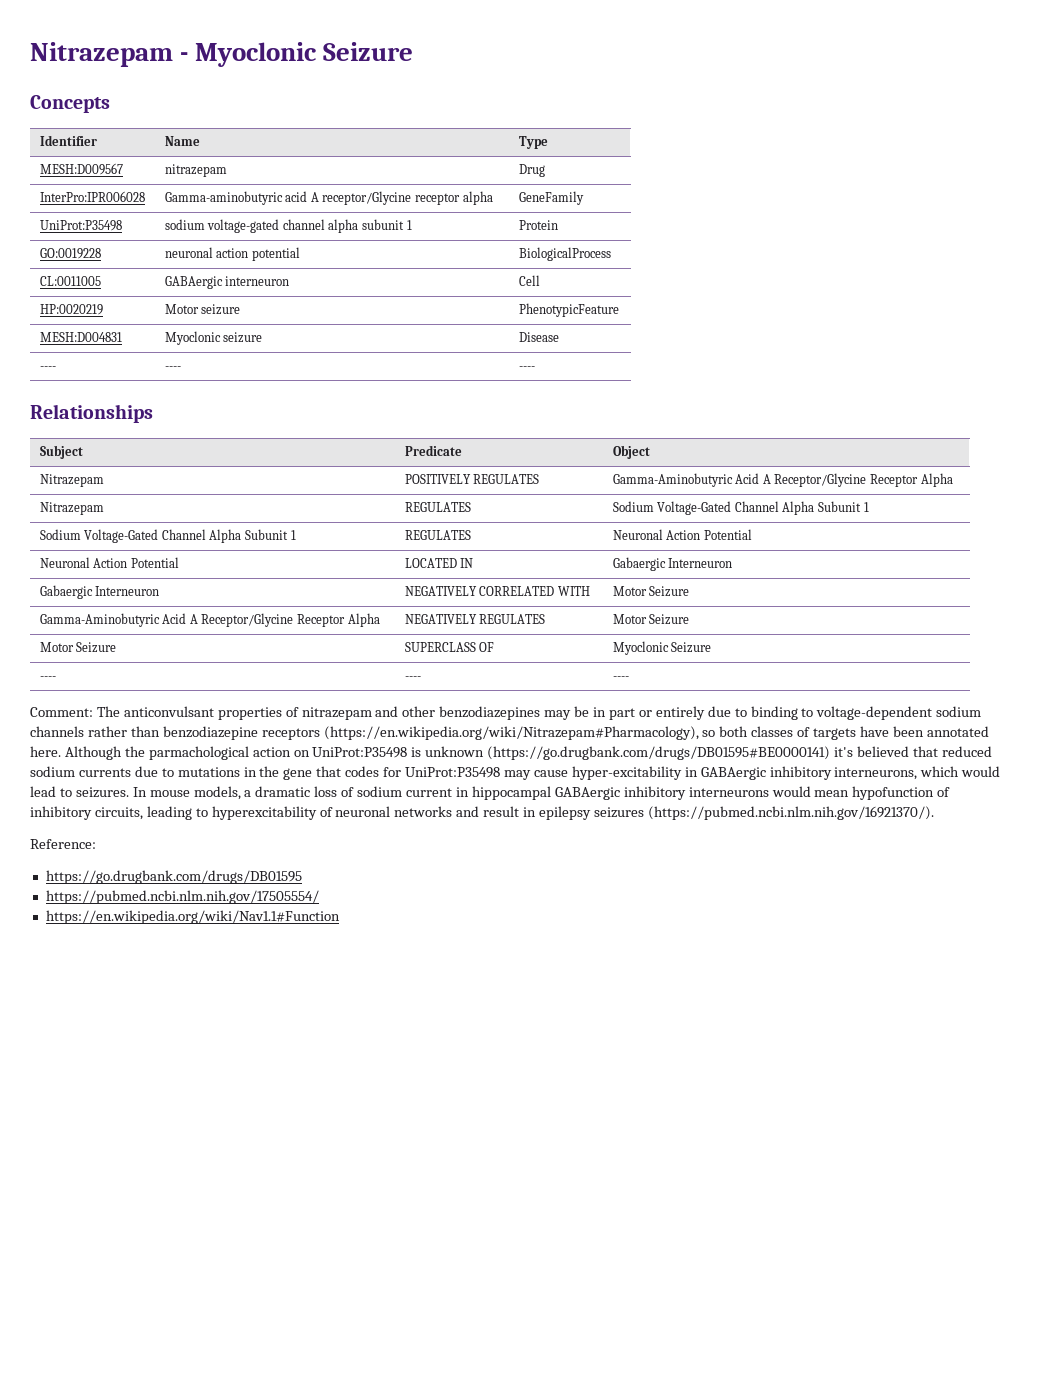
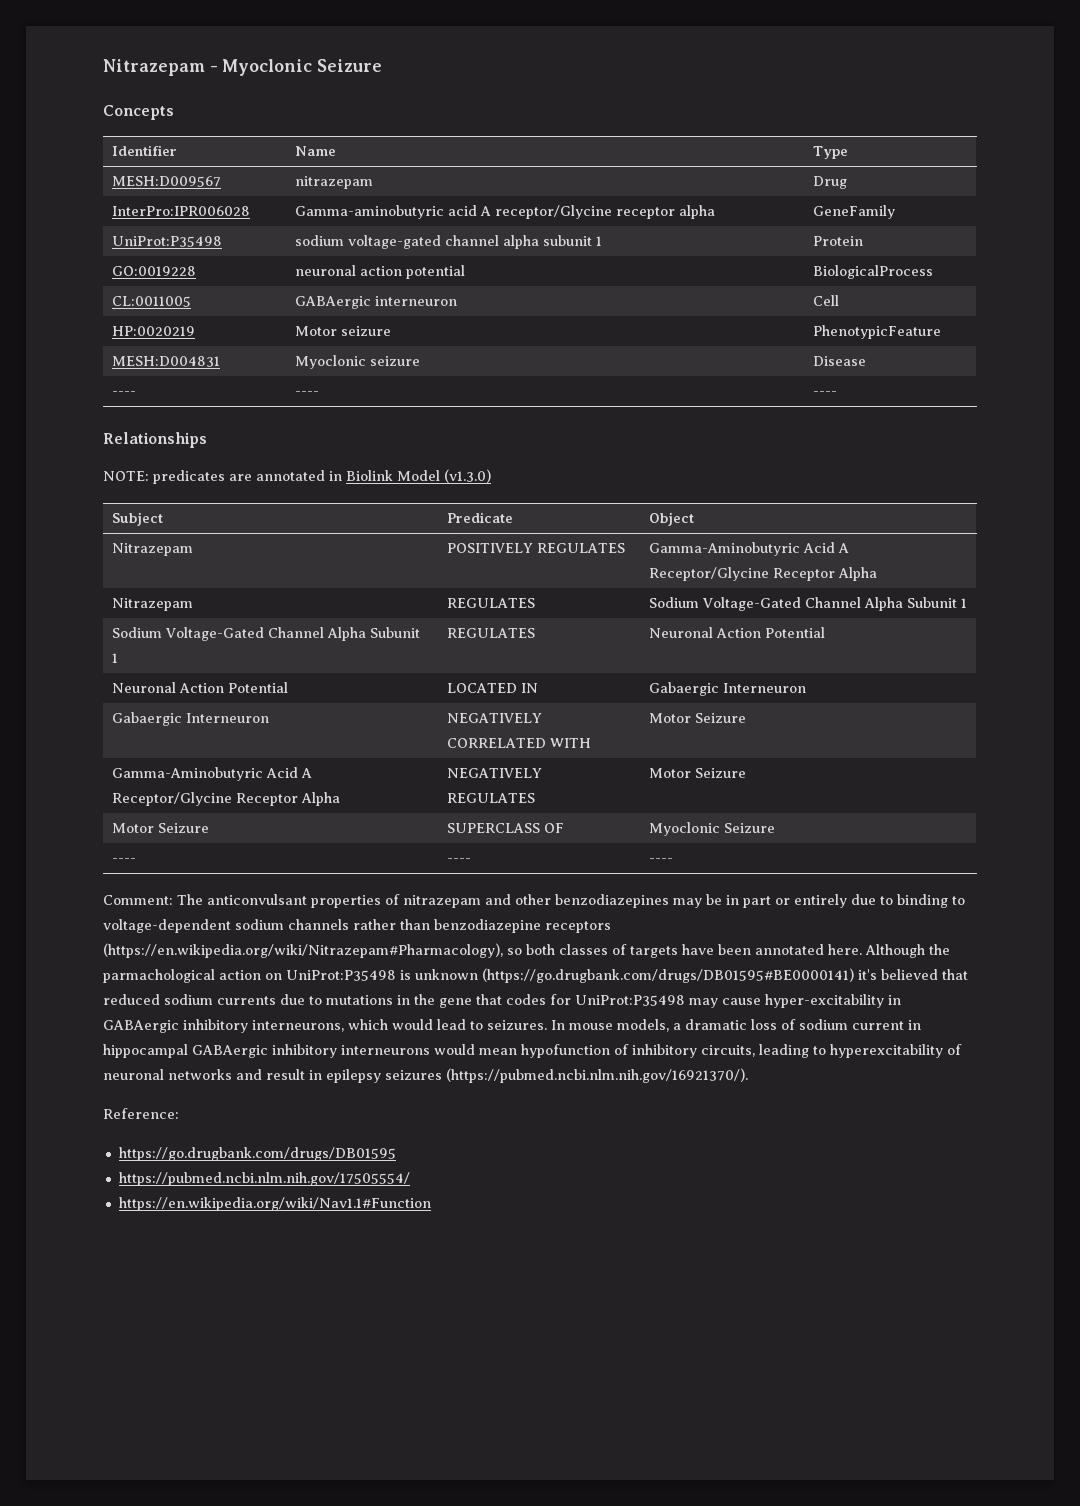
+ NOTE: predicates are annotated in Biolink Model (v1.3.0)

